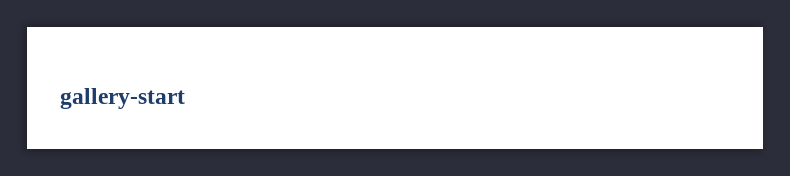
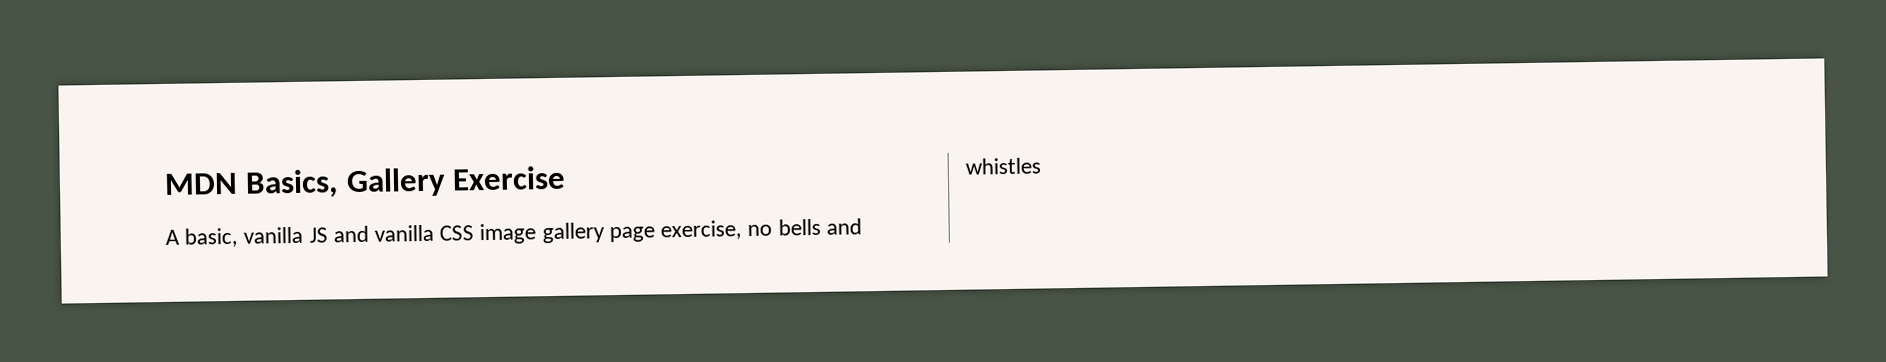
- gallery-start
+ MDN Basics, Gallery Exercise
+ A basic, vanilla JS and vanilla CSS image gallery page exercise, no bells and whistles

